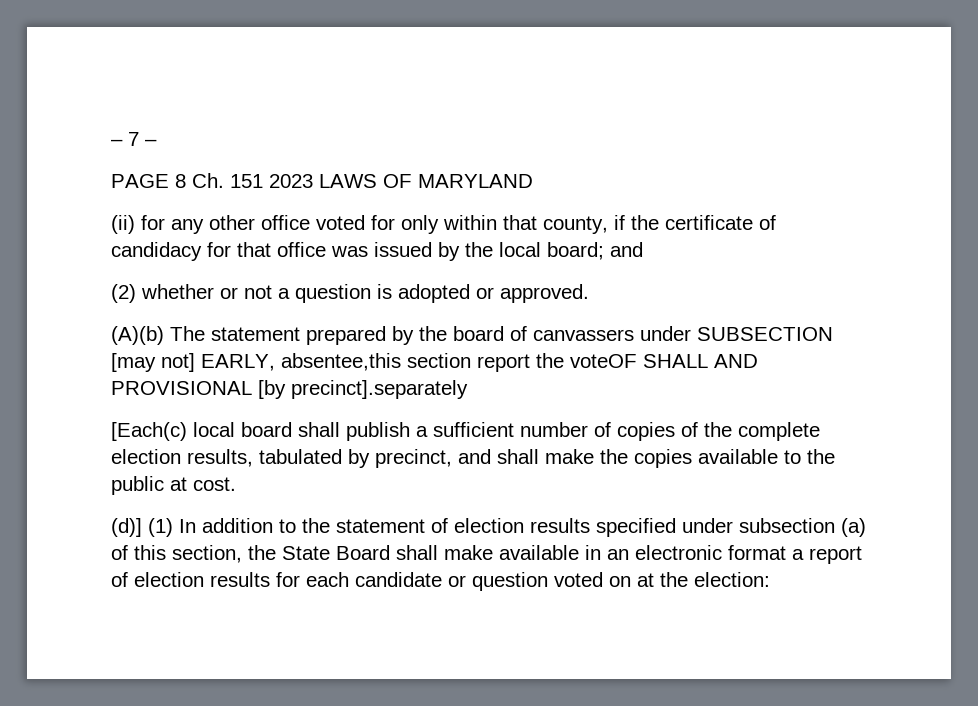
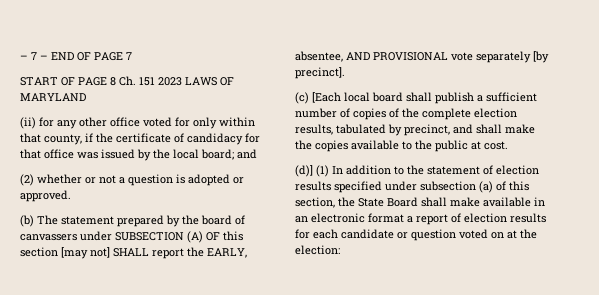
- – 7 –
- PAGE 8 Ch. 151 2023 LAWS OF MARYLAND
+ – 7 – END OF PAGE 7
+ START OF PAGE 8 Ch. 151 2023 LAWS OF MARYLAND
- (A)(b) The statement prepared by the board of canvassers under SUBSECTION [may not] EARLY, absentee,this section report the voteOF SHALL AND PROVISIONAL [by precinct].separately
- [Each(c) local board shall publish a sufficient number of copies of the complete election results, tabulated by precinct, and shall make the copies available to the public at cost.
+ (b) The statement prepared by the board of canvassers under SUBSECTION (A) OF this section [may not] SHALL report the EARLY, absentee, AND PROVISIONAL vote separately [by precinct].
+ (c) [Each local board shall publish a sufficient number of copies of the complete election results, tabulated by precinct, and shall make the copies available to the public at cost.

